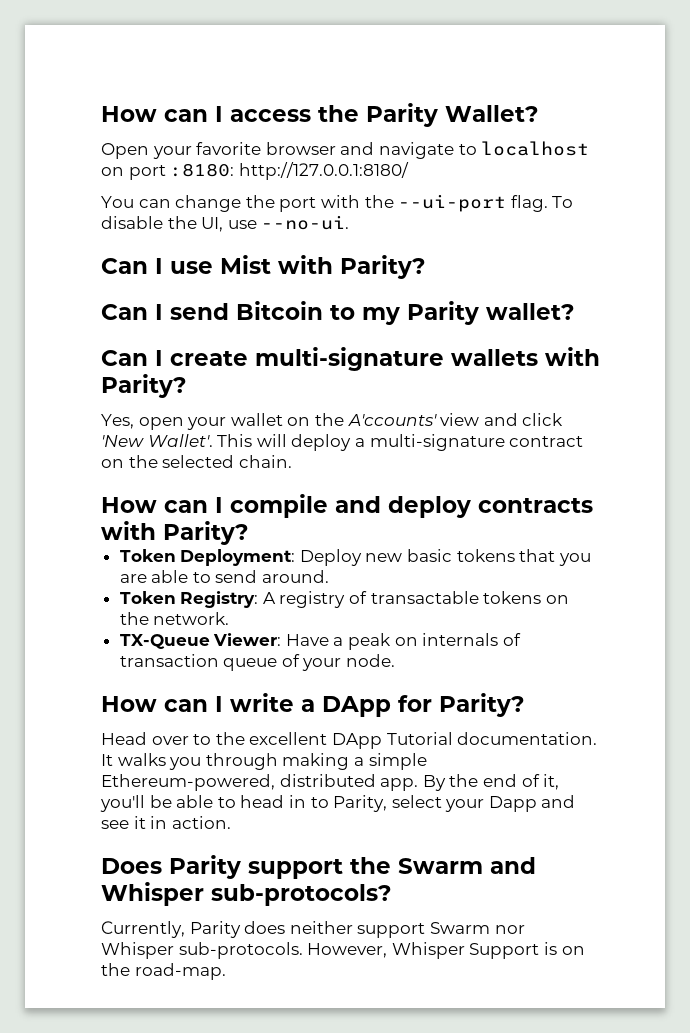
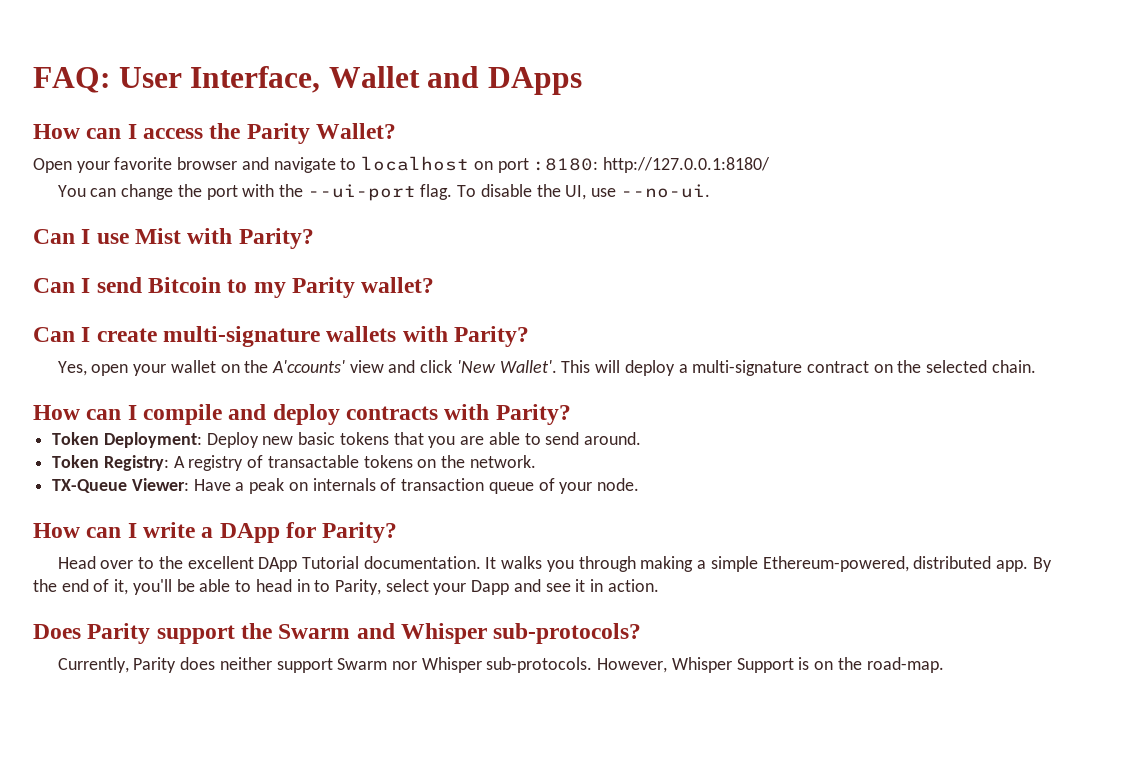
+ FAQ: User Interface, Wallet and DApps

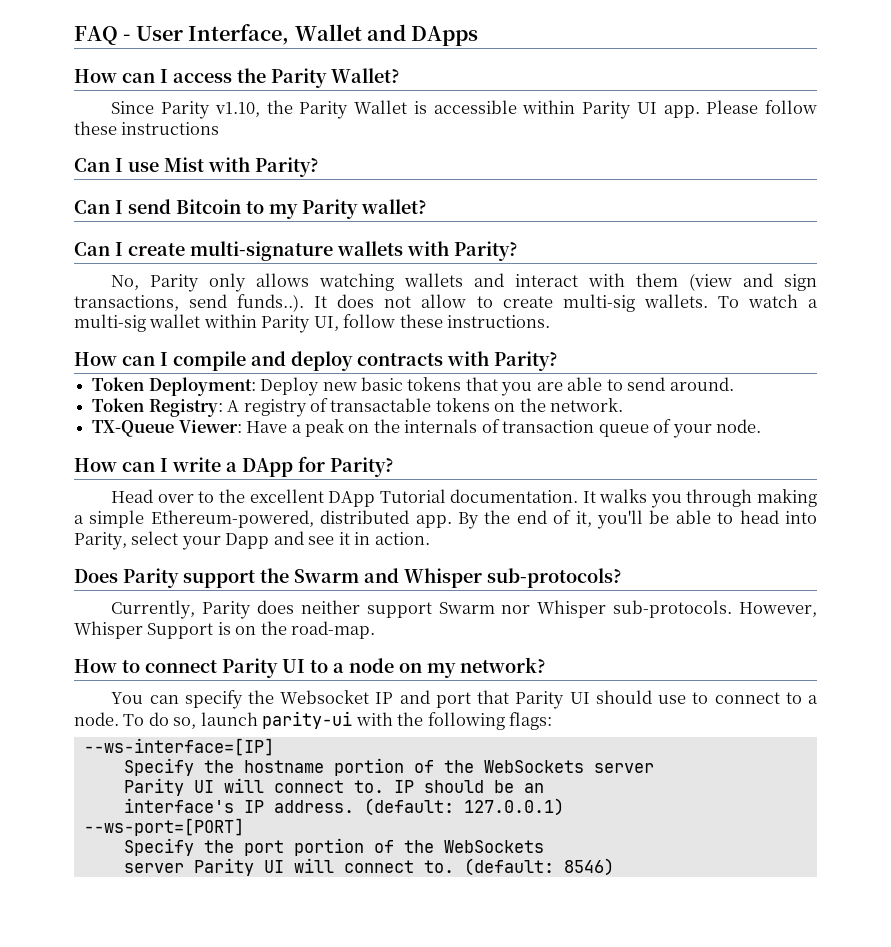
- FAQ: User Interface, Wallet and DApps
+ FAQ - User Interface, Wallet and DApps
- Open your favorite browser and navigate to localhost on port :8180: http://127.0.0.1:8180/
- You can change the port with the --ui-port flag. To disable the UI, use --no-ui.
+ Since Parity v1.10, the Parity Wallet is accessible within Parity UI app. Please follow these instructions
- Yes, open your wallet on the A'ccounts' view and click 'New Wallet'. This will deploy a multi-signature contract on the selected chain.
+ No, Parity only allows watching wallets and interact with them (view and sign transactions, send funds..). It does not allow to create multi-sig wallets. To watch a multi-sig wallet within Parity UI, follow these instructions.
- TX-Queue Viewer: Have a peak on internals of transaction queue of your node.
+ TX-Queue Viewer: Have a peak on the internals of transaction queue of your node.
- By the end of it, you'll be able to head in to Parity, select your Dapp and see it in action.
+ By the end of it, you'll be able to head into Parity, select your Dapp and see it in action.
+ How to connect Parity UI to a node on my network?
+ You can specify the Websocket IP and port that Parity UI should use to connect to a node. To do so, launch parity-ui with the following flags:
+ --ws-interface=[IP]
+ Specify the hostname portion of the WebSockets server
+ Parity UI will connect to. IP should be an
+ interface's IP address. (default: 127.0.0.1)
+ --ws-port=[PORT]
+ Specify the port portion of the WebSockets
+ server Parity UI will connect to. (default: 8546)

